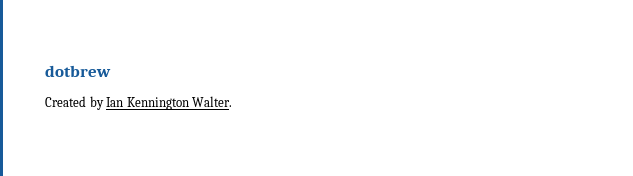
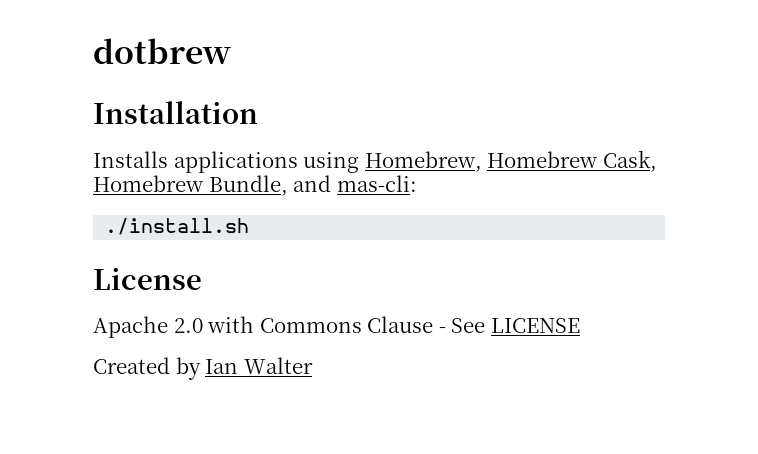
+ Installation
+ Installs applications using Homebrew, Homebrew Cask, Homebrew Bundle, and mas-cli:
+ ./install.sh
+ License
+ Apache 2.0 with Commons Clause - See LICENSE
- Created by Ian Kennington Walter.
+ Created by Ian Walter

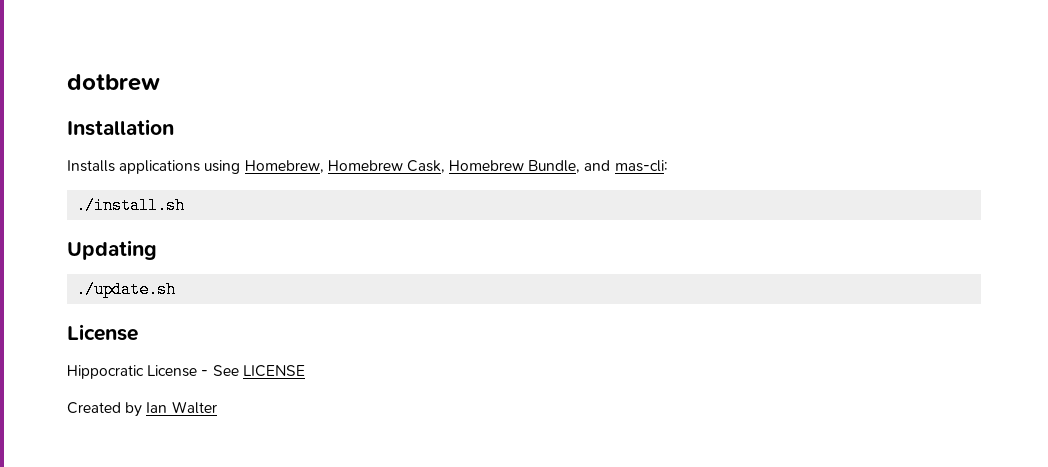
+ Updating
+ ./update.sh
- Apache 2.0 with Commons Clause - See LICENSE
+ Hippocratic License - See LICENSE

